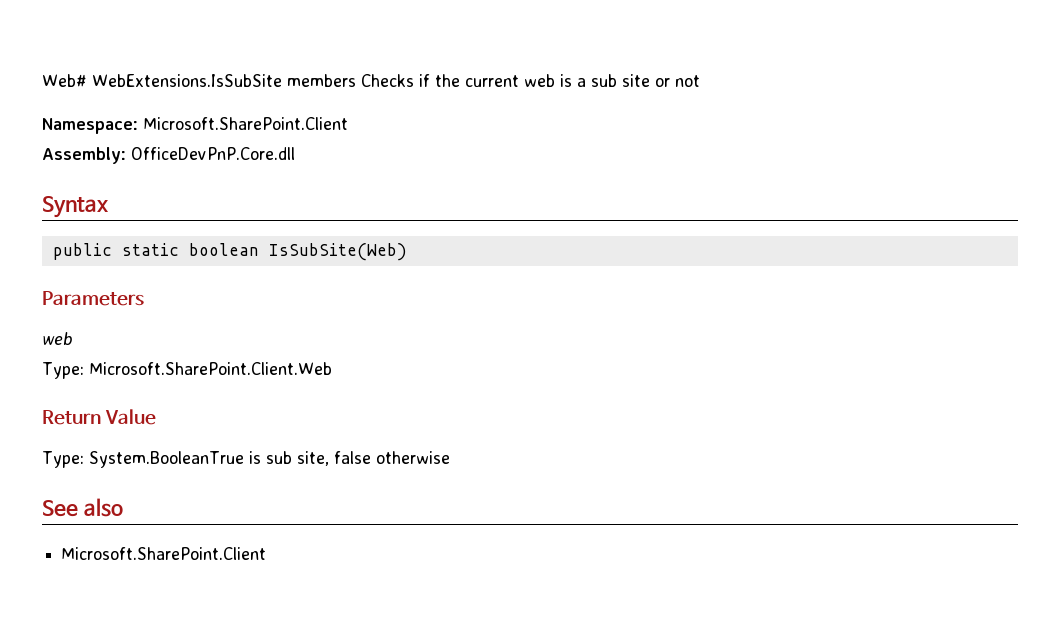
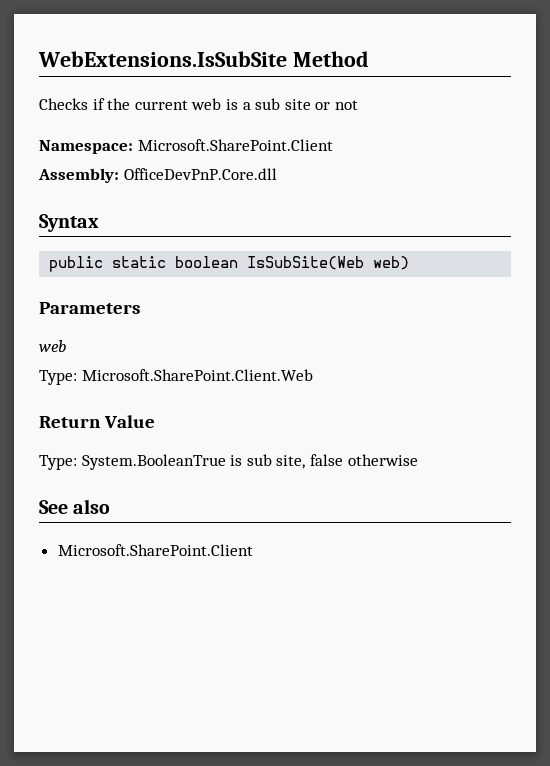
- Web# WebExtensions.IsSubSite members Checks if the current web is a sub site or not
+ WebExtensions.IsSubSite Method
+ Checks if the current web is a sub site or not
- public static boolean IsSubSite(Web)
+ public static boolean IsSubSite(Web web)

